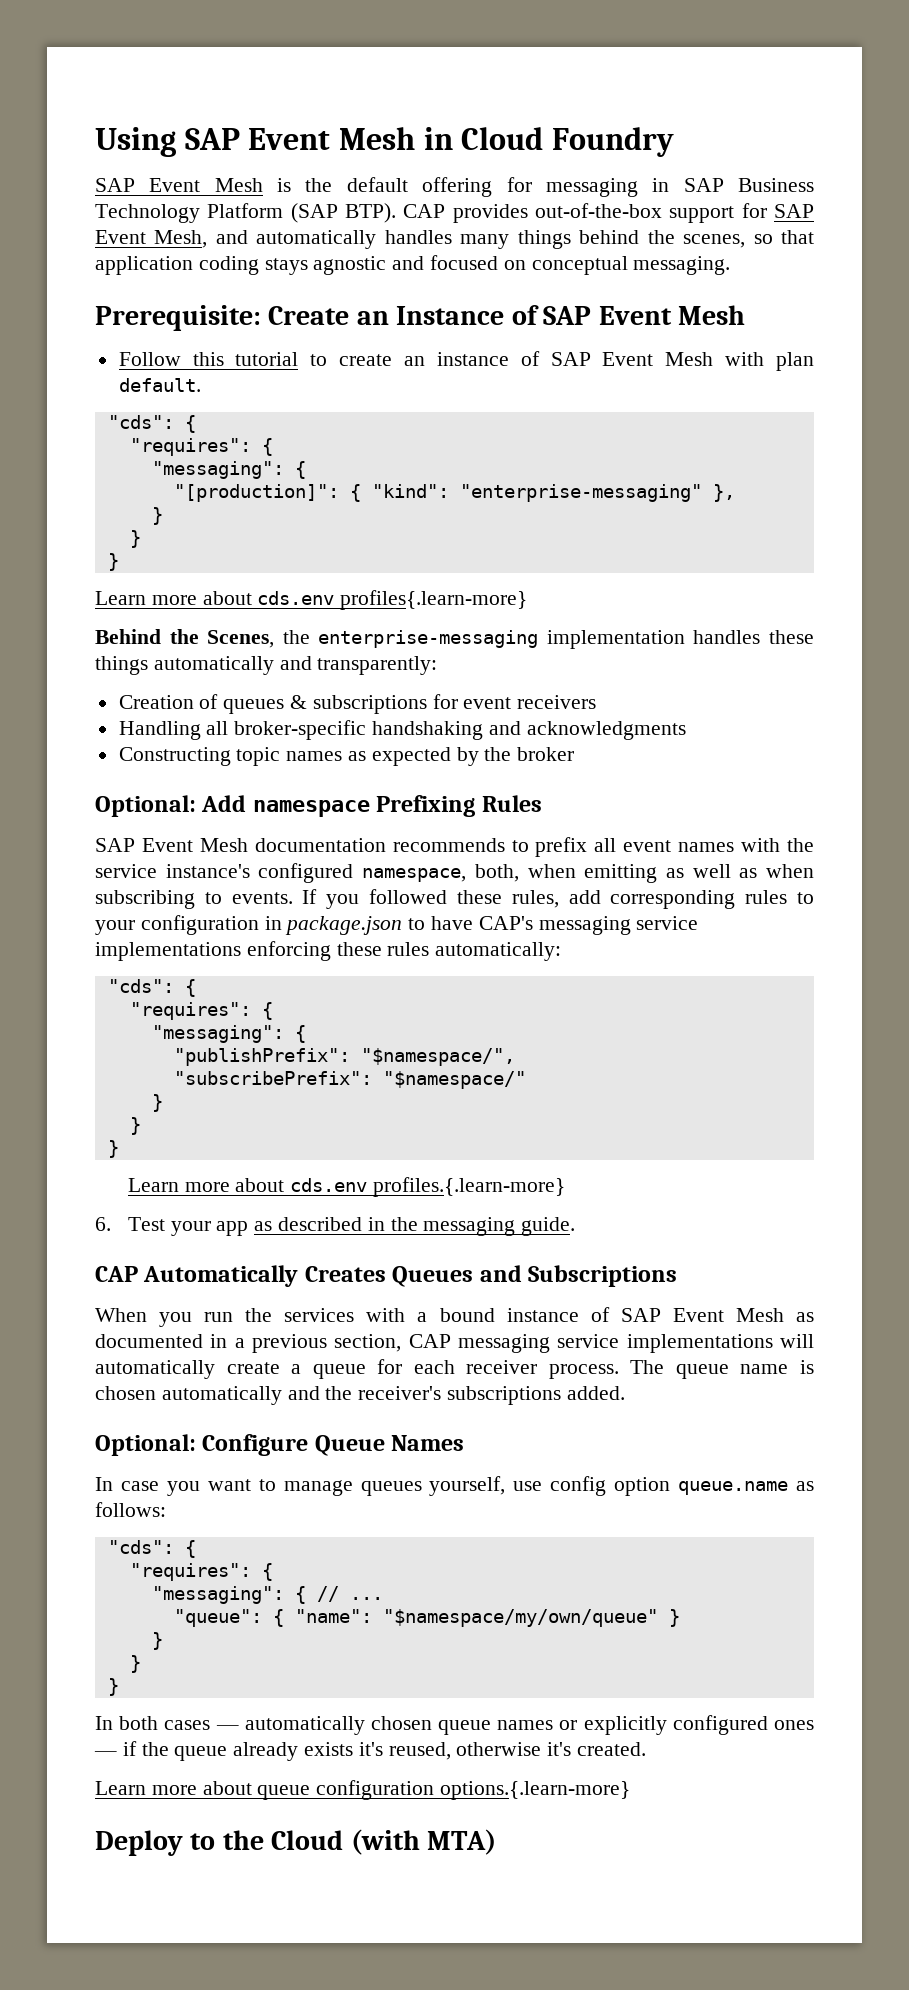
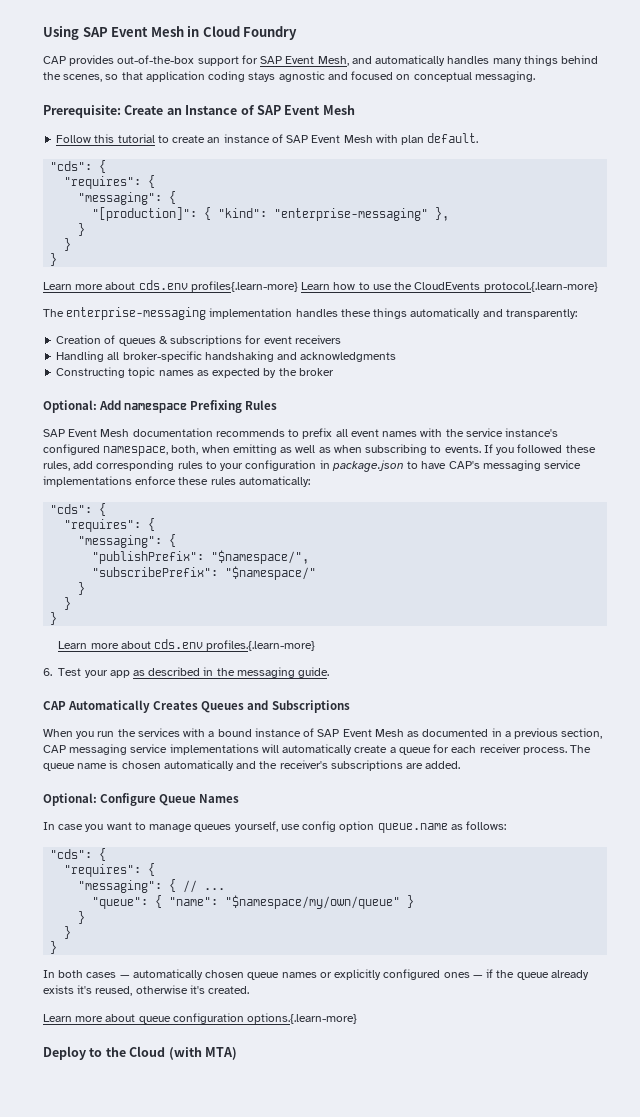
- SAP Event Mesh is the default offering for messaging in SAP Business Technology Platform (SAP BTP).
- Learn more about cds.env profiles{.learn-more}
- Behind the Scenes, the enterprise-messaging implementation handles these things automatically and transparently:
+ Learn more about cds.env profiles{.learn-more} Learn how to use the CloudEvents protocol.{.learn-more}
+ The enterprise-messaging implementation handles these things automatically and transparently:
- If you followed these rules, add corresponding rules to your configuration in package.json to have CAP's messaging service implementations enforcing these rules automatically:
+ If you followed these rules, add corresponding rules to your configuration in package.json to have CAP's messaging service implementations enforce these rules automatically:
- The queue name is chosen automatically and the receiver's subscriptions added.
+ The queue name is chosen automatically and the receiver's subscriptions are added.

